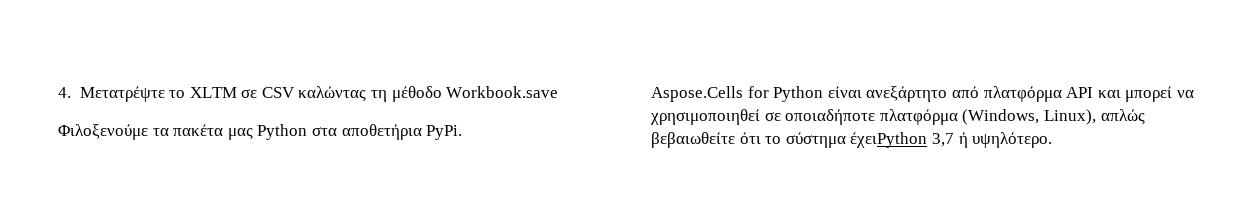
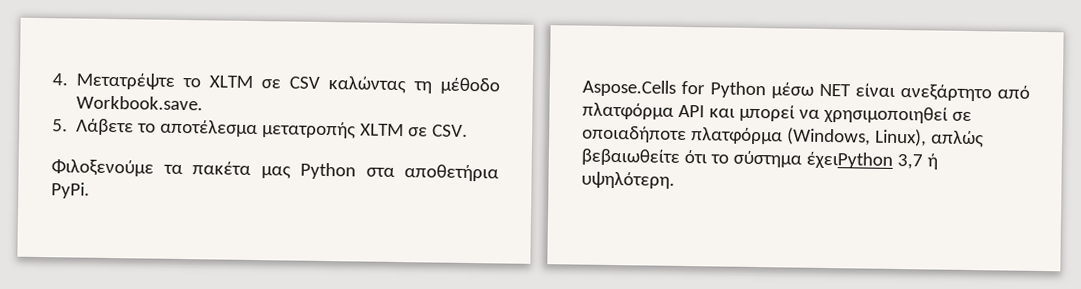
- 4. Μετατρέψτε το XLTM σε CSV καλώντας τη μέθοδο Workbook.save
+ 4. Μετατρέψτε το XLTM σε CSV καλώντας τη μέθοδο Workbook.save.
+ 5. Λάβετε το αποτέλεσμα μετατροπής XLTM σε CSV.
- Aspose.Cells for Python είναι ανεξάρτητο από πλατφόρμα API και μπορεί να χρησιμοποιηθεί σε οποιαδήποτε πλατφόρμα (Windows, Linux), απλώς βεβαιωθείτε ότι το σύστημα έχειPython 3,7 ή υψηλότερο.
+ Aspose.Cells for Python μέσω NET είναι ανεξάρτητο από πλατφόρμα API και μπορεί να χρησιμοποιηθεί σε οποιαδήποτε πλατφόρμα (Windows, Linux), απλώς βεβαιωθείτε ότι το σύστημα έχειPython 3,7 ή υψηλότερη.

